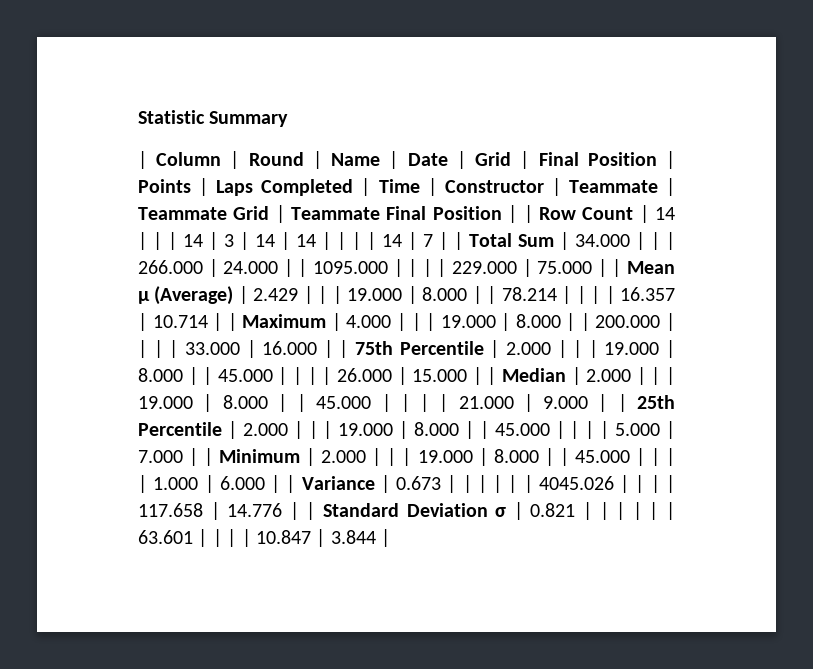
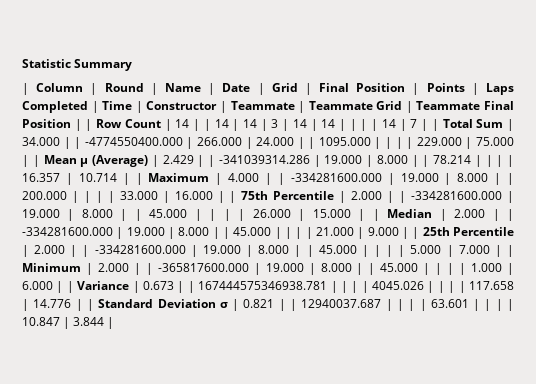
- | Column | Round | Name | Date | Grid | Final Position | Points | Laps Completed | Time | Constructor | Teammate | Teammate Grid | Teammate Final Position | | Row Count | 14 | | | 14 | 3 | 14 | 14 | | | | 14 | 7 | | Total Sum | 34.000 | | | 266.000 | 24.000 | | 1095.000 | | | | 229.000 | 75.000 | | Mean μ (Average) | 2.429 | | | 19.000 | 8.000 | | 78.214 | | | | 16.357 | 10.714 | | Maximum | 4.000 | | | 19.000 | 8.000 | | 200.000 | | | | 33.000 | 16.000 | | 75th Percentile | 2.000 | | | 19.000 | 8.000 | | 45.000 | | | | 26.000 | 15.000 | | Median | 2.000 | | | 19.000 | 8.000 | | 45.000 | | | | 21.000 | 9.000 | | 25th Percentile | 2.000 | | | 19.000 | 8.000 | | 45.000 | | | | 5.000 | 7.000 | | Minimum | 2.000 | | | 19.000 | 8.000 | | 45.000 | | | | 1.000 | 6.000 | | Variance | 0.673 | | | | | | 4045.026 | | | | 117.658 | 14.776 | | Standard Deviation σ | 0.821 | | | | | | 63.601 | | | | 10.847 | 3.844 |
+ | Column | Round | Name | Date | Grid | Final Position | Points | Laps Completed | Time | Constructor | Teammate | Teammate Grid | Teammate Final Position | | Row Count | 14 | | 14 | 14 | 3 | 14 | 14 | | | | 14 | 7 | | Total Sum | 34.000 | | -4774550400.000 | 266.000 | 24.000 | | 1095.000 | | | | 229.000 | 75.000 | | Mean μ (Average) | 2.429 | | -341039314.286 | 19.000 | 8.000 | | 78.214 | | | | 16.357 | 10.714 | | Maximum | 4.000 | | -334281600.000 | 19.000 | 8.000 | | 200.000 | | | | 33.000 | 16.000 | | 75th Percentile | 2.000 | | -334281600.000 | 19.000 | 8.000 | | 45.000 | | | | 26.000 | 15.000 | | Median | 2.000 | | -334281600.000 | 19.000 | 8.000 | | 45.000 | | | | 21.000 | 9.000 | | 25th Percentile | 2.000 | | -334281600.000 | 19.000 | 8.000 | | 45.000 | | | | 5.000 | 7.000 | | Minimum | 2.000 | | -365817600.000 | 19.000 | 8.000 | | 45.000 | | | | 1.000 | 6.000 | | Variance | 0.673 | | 167444575346938.781 | | | | 4045.026 | | | | 117.658 | 14.776 | | Standard Deviation σ | 0.821 | | 12940037.687 | | | | 63.601 | | | | 10.847 | 3.844 |

